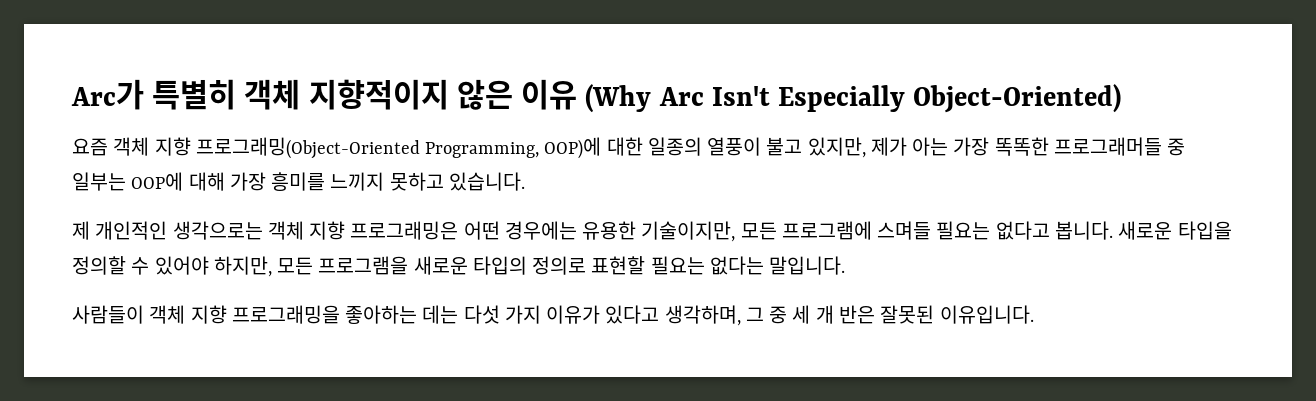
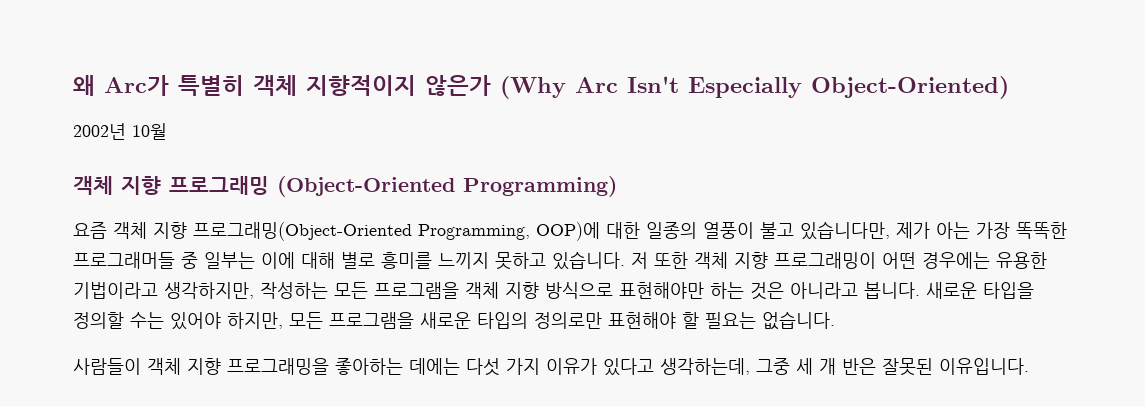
- Arc가 특별히 객체 지향적이지 않은 이유 (Why Arc Isn't Especially Object-Oriented)
+ 왜 Arc가 특별히 객체 지향적이지 않은가 (Why Arc Isn't Especially Object-Oriented)
+ 2002년 10월
+ 객체 지향 프로그래밍 (Object-Oriented Programming)
- 요즘 객체 지향 프로그래밍(Object-Oriented Programming, OOP)에 대한 일종의 열풍이 불고 있지만, 제가 아는 가장 똑똑한 프로그래머들 중 일부는 OOP에 대해 가장 흥미를 느끼지 못하고 있습니다.
- 제 개인적인 생각으로는 객체 지향 프로그래밍은 어떤 경우에는 유용한 기술이지만, 모든 프로그램에 스며들 필요는 없다고 봅니다.
+ 요즘 객체 지향 프로그래밍(Object-Oriented Programming, OOP)에 대한 일종의 열풍이 불고 있습니다만, 제가 아는 가장 똑똑한 프로그래머들 중 일부는 이에 대해 별로 흥미를 느끼지 못하고 있습니다. 저 또한 객체 지향 프로그래밍이 어떤 경우에는 유용한 기법이라고 생각하지만, 작성하는 모든 프로그램을 객체 지향 방식으로 표현해야만 하는 것은 아니라고 봅니다.
- 새로운 타입을 정의할 수 있어야 하지만, 모든 프로그램을 새로운 타입의 정의로 표현할 필요는 없다는 말입니다.
+ 새로운 타입을 정의할 수는 있어야 하지만, 모든 프로그램을 새로운 타입의 정의로만 표현해야 할 필요는 없습니다.
- 사람들이 객체 지향 프로그래밍을 좋아하는 데는 다섯 가지 이유가 있다고 생각하며, 그 중 세 개 반은 잘못된 이유입니다.
+ 사람들이 객체 지향 프로그래밍을 좋아하는 데에는 다섯 가지 이유가 있다고 생각하는데, 그중 세 개 반은 잘못된 이유입니다.

